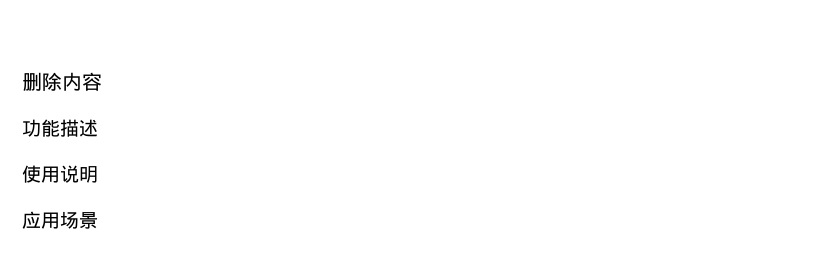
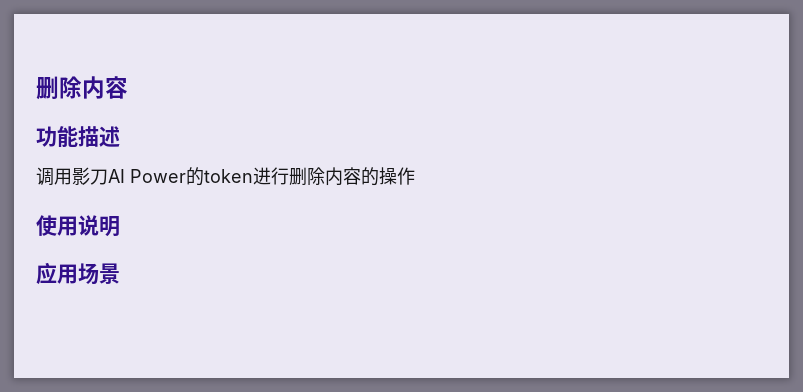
+ 调用影刀AI Power的token进行删除内容的操作

